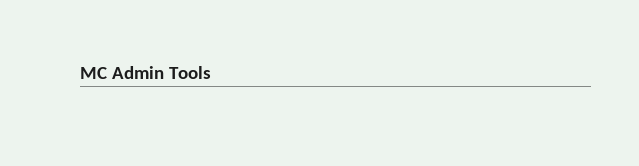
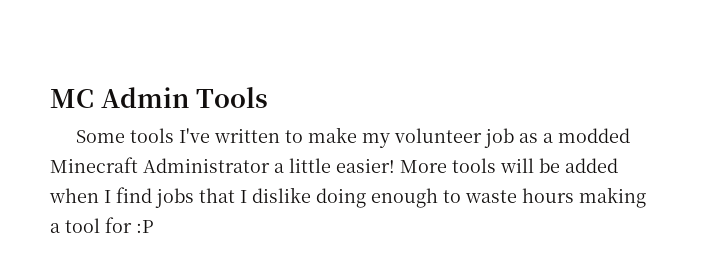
+ Some tools I've written to make my volunteer job as a modded Minecraft Administrator a little easier! More tools will be added when I find jobs that I dislike doing enough to waste hours making a tool for :P

